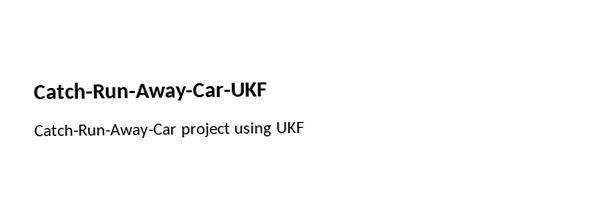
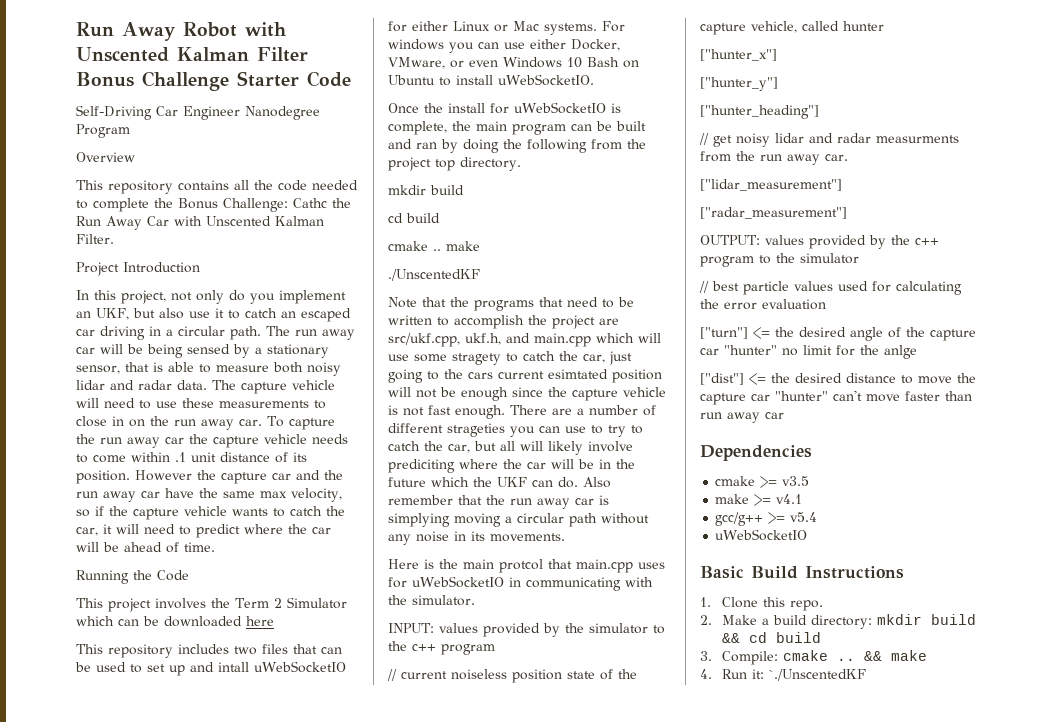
- Catch-Run-Away-Car-UKF
- Catch-Run-Away-Car project using UKF
+ Run Away Robot with Unscented Kalman Filter Bonus Challenge Starter Code
+ Self-Driving Car Engineer Nanodegree Program
+ Overview
+ This repository contains all the code needed to complete the Bonus Challenge: Cathc the Run Away Car with Unscented Kalman Filter.
+ Project Introduction
+ In this project, not only do you implement an UKF, but also use it to catch an escaped car driving in a circular path. The run away car will be being sensed by a stationary sensor, that is able to measure both noisy lidar and radar data. The capture vehicle will need to use these measurements to close in on the run away car. To capture the run away car the capture vehicle needs to come within .1 unit distance of its position. However the capture car and the run away car have the same max velocity, so if the capture vehicle wants to catch the car, it will need to predict where the car will be ahead of time.
+ Running the Code
+ This project involves the Term 2 Simulator which can be downloaded here
+ This repository includes two files that can be used to set up and intall uWebSocketIO for either Linux or Mac systems. For windows you can use either Docker, VMware, or even Windows 10 Bash on Ubuntu to install uWebSocketIO.
+ Once the install for uWebSocketIO is complete, the main program can be built and ran by doing the following from the project top directory.
+ mkdir build
+ cd build
+ cmake .. make
+ ./UnscentedKF
+ Note that the programs that need to be written to accomplish the project are src/ukf.cpp, ukf.h, and main.cpp which will use some stragety to catch the car, just going to the cars current esimtated position will not be enough since the capture vehicle is not fast enough. There are a number of different strageties you can use to try to catch the car, but all will likely involve prediciting where the car will be in the future which the UKF can do. Also remember that the run away car is simplying moving a circular path without any noise in its movements.
+ Here is the main protcol that main.cpp uses for uWebSocketIO in communicating with the simulator.
+ INPUT: values provided by the simulator to the c++ program
+ // current noiseless position state of the capture vehicle, called hunter
+ ["hunter_x"]
+ ["hunter_y"]
+ ["hunter_heading"]
+ // get noisy lidar and radar measurments from the run away car.
+ ["lidar_measurement"]
+ ["radar_measurement"]
+ OUTPUT: values provided by the c++ program to the simulator
+ // best particle values used for calculating the error evaluation
+ ["turn"] <= the desired angle of the capture car "hunter" no limit for the anlge
+ ["dist"] <= the desired distance to move the capture car "hunter" can't move faster than run away car
+ Dependencies
+ cmake >= v3.5
+ make >= v4.1
+ gcc/g++ >= v5.4
+ uWebSocketIO
+ Basic Build Instructions
+ 1. Clone this repo.
+ 2. Make a build directory: mkdir build && cd build
+ 3. Compile: cmake .. && make
+ 4. Run it: `./UnscentedKF

